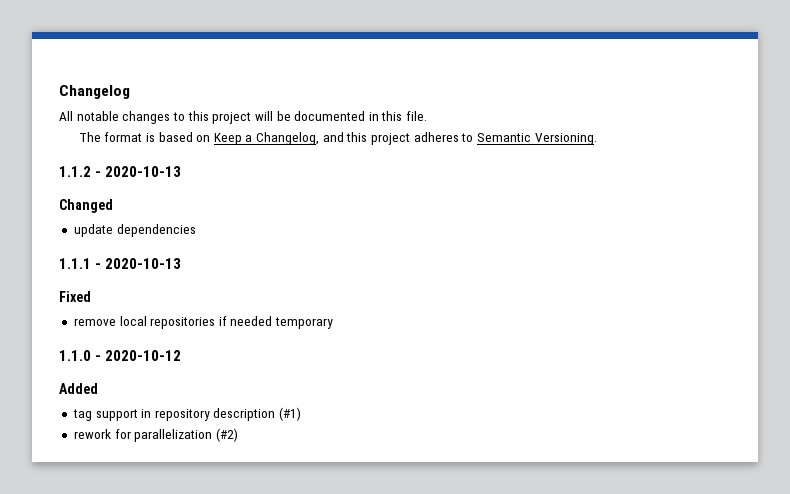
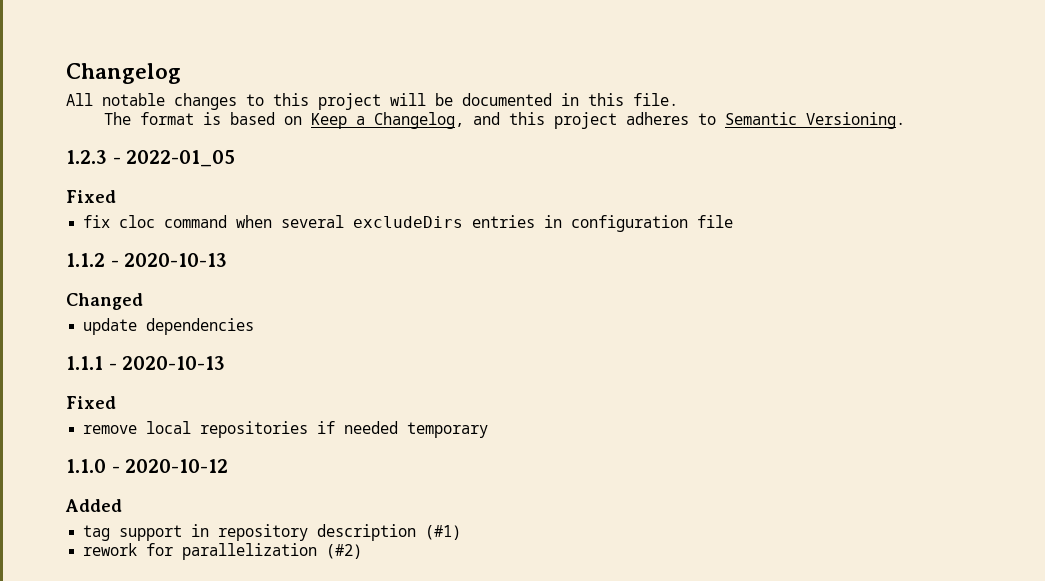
+ 1.2.3 - 2022-01_05
+ Fixed
+ fix cloc command when several excludeDirs entries in configuration file

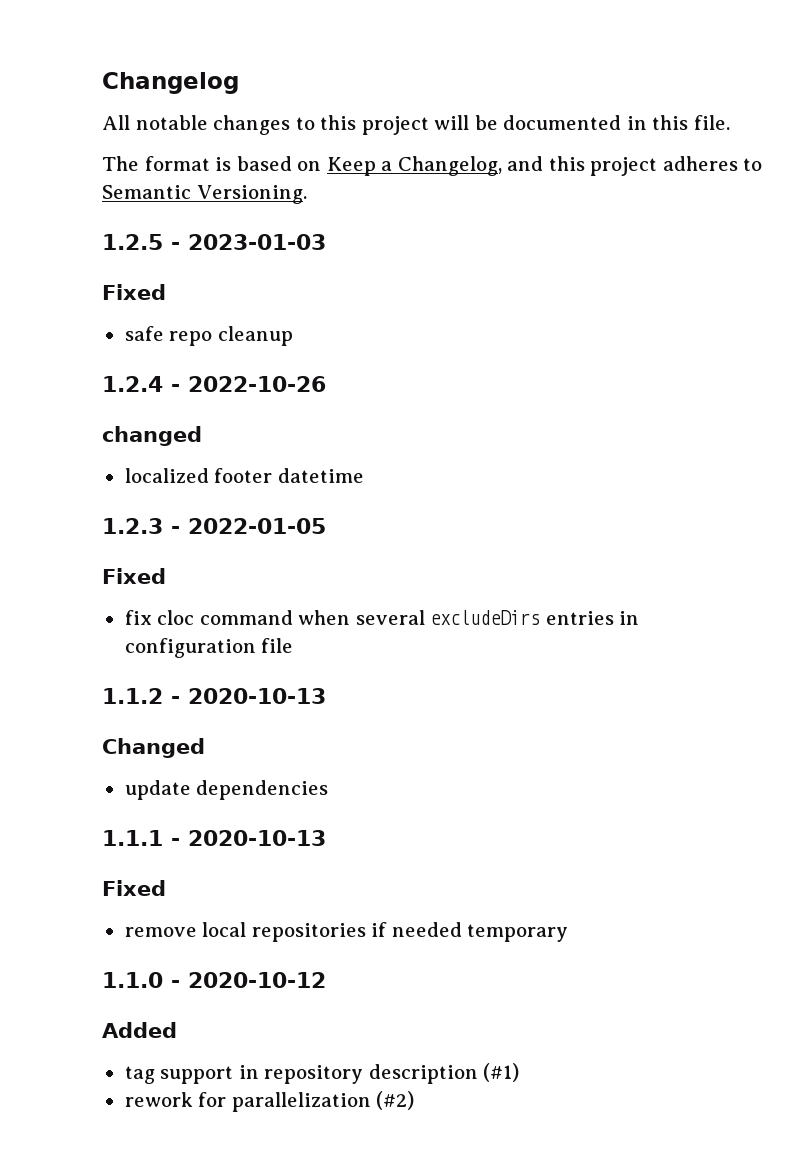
+ 1.2.5 - 2023-01-03
+ Fixed
+ safe repo cleanup
+ 1.2.4 - 2022-10-26
+ changed
+ localized footer datetime
- 1.2.3 - 2022-01_05
+ 1.2.3 - 2022-01-05

